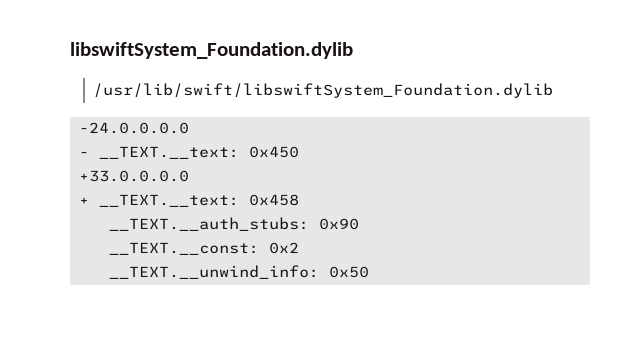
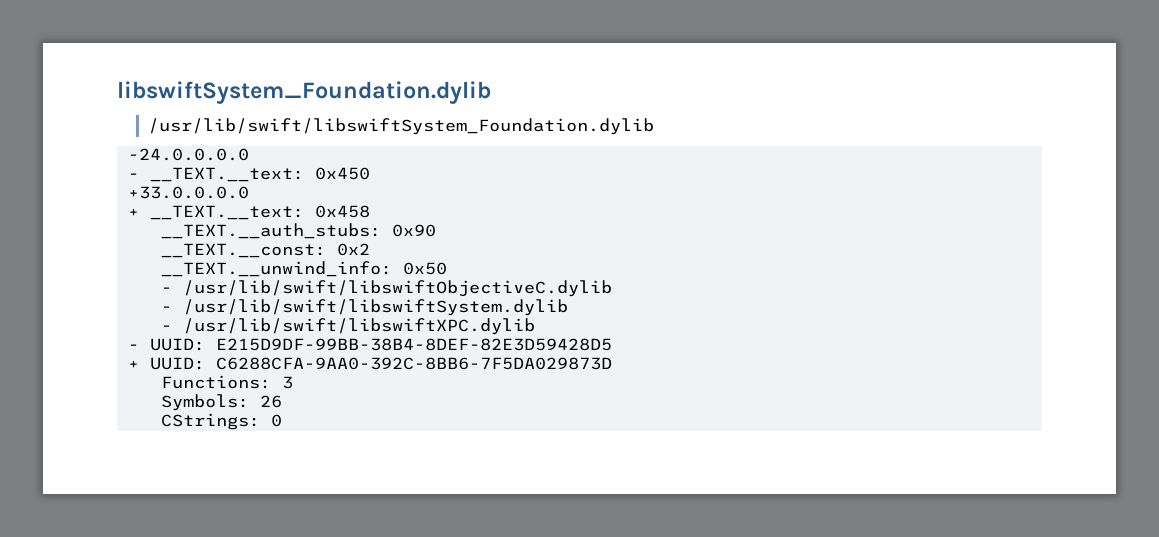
+ - /usr/lib/swift/libswiftObjectiveC.dylib
+ - /usr/lib/swift/libswiftSystem.dylib
+ - /usr/lib/swift/libswiftXPC.dylib
+ - UUID: E215D9DF-99BB-38B4-8DEF-82E3D59428D5
+ + UUID: C6288CFA-9AA0-392C-8BB6-7F5DA029873D
+ Functions: 3
+ Symbols: 26
+ CStrings: 0

